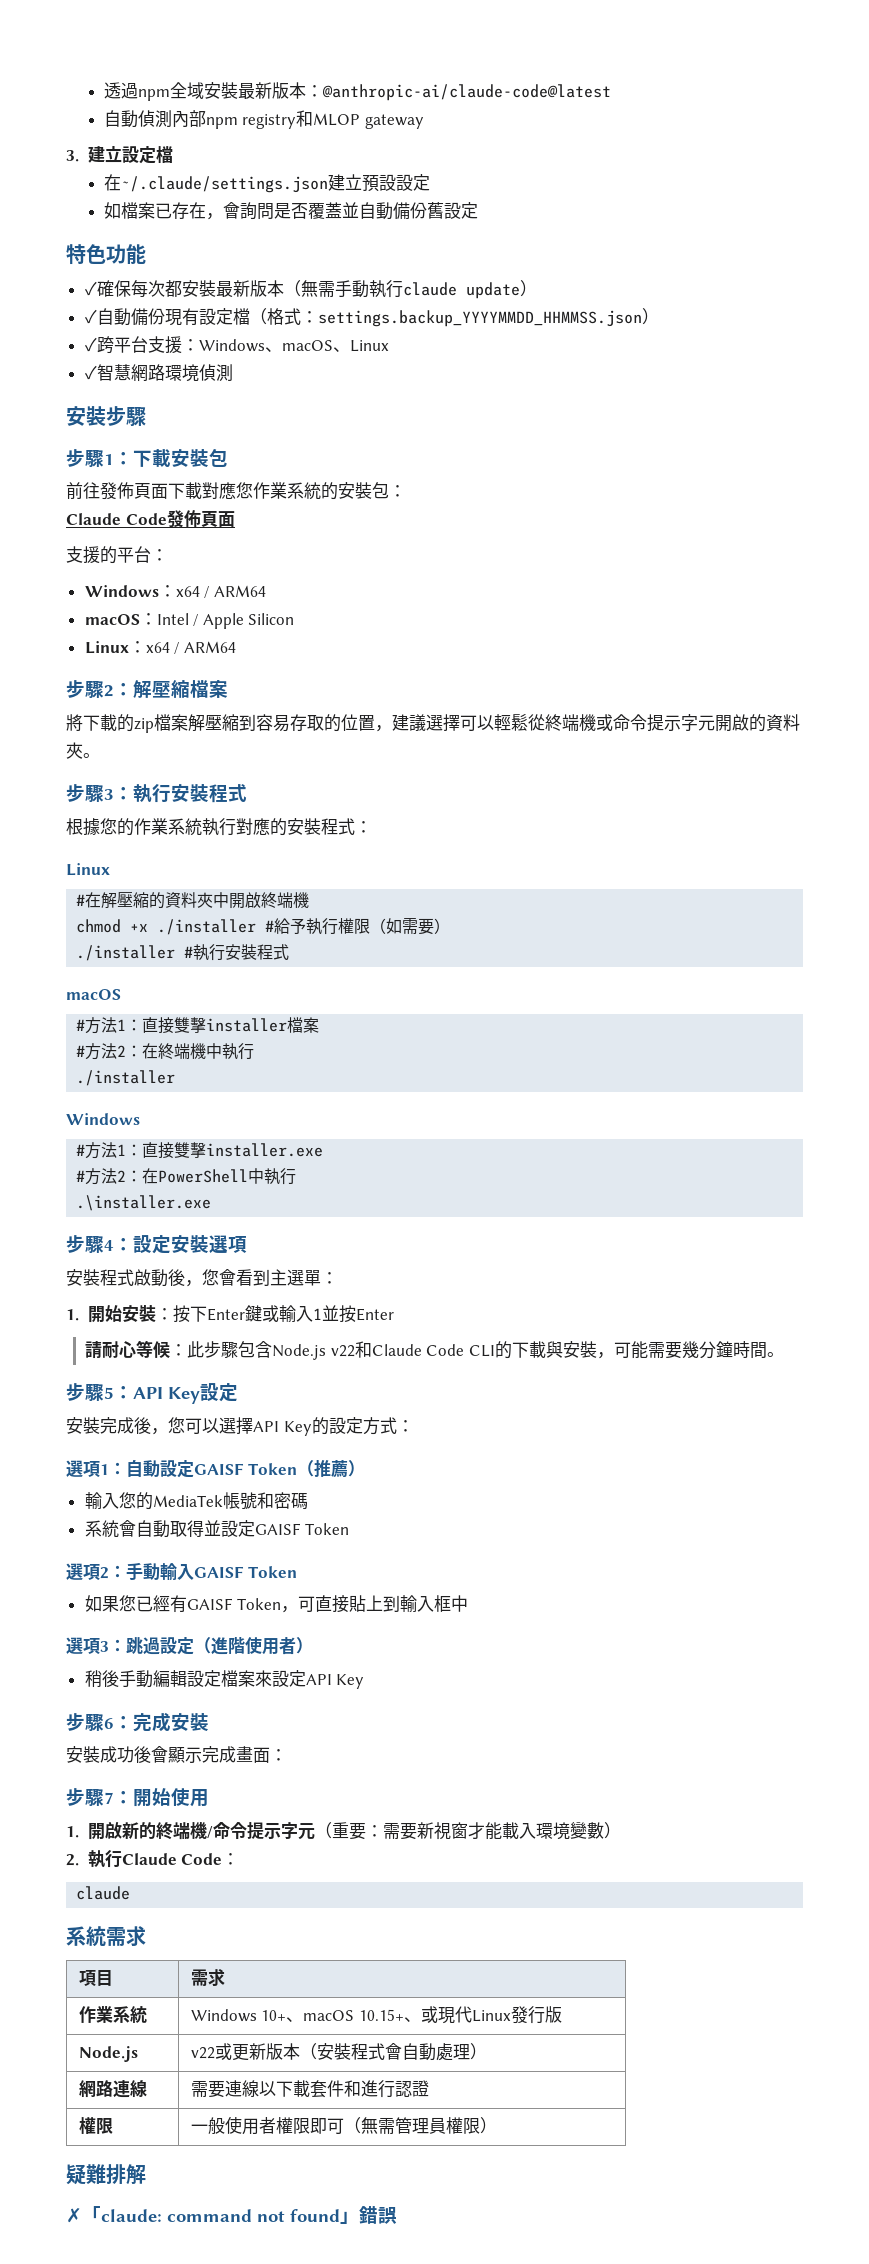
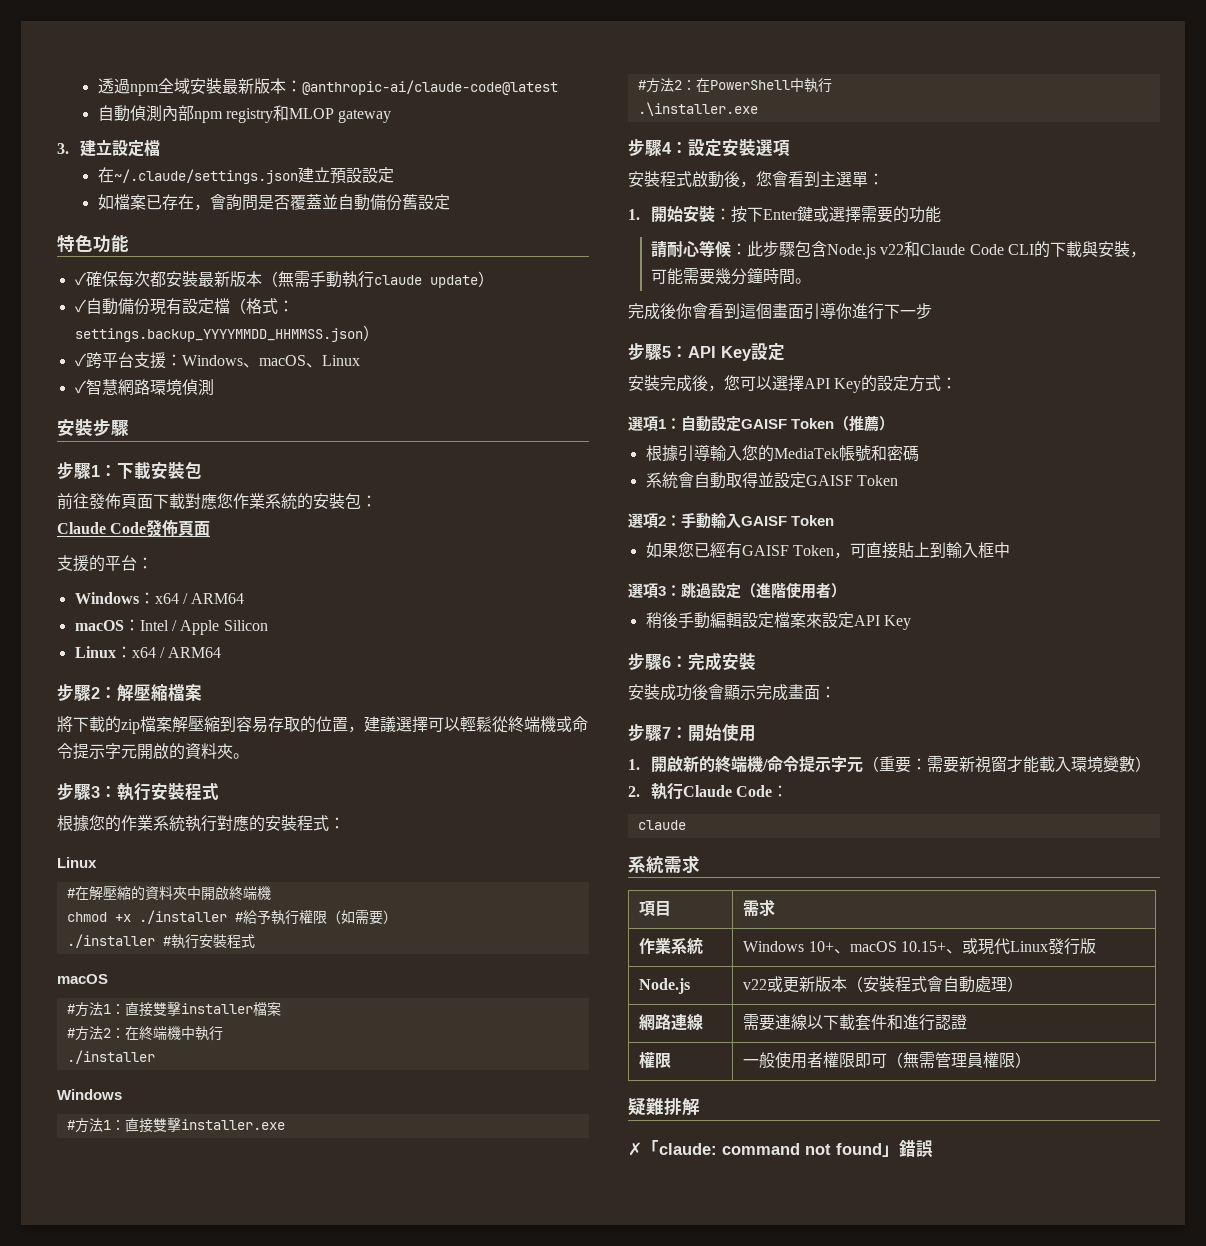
- 1.開始安裝：按下Enter鍵或輸入1並按Enter
+ 1.開始安裝：按下Enter鍵或選擇需要的功能
+ 完成後你會看到這個畫面引導你進行下一步
- 輸入您的MediaTek帳號和密碼
+ 根據引導輸入您的MediaTek帳號和密碼

